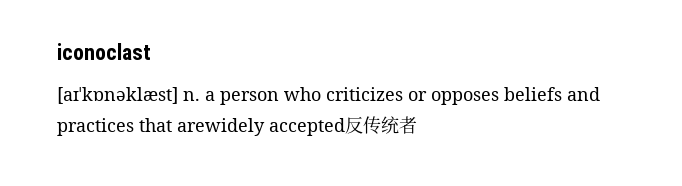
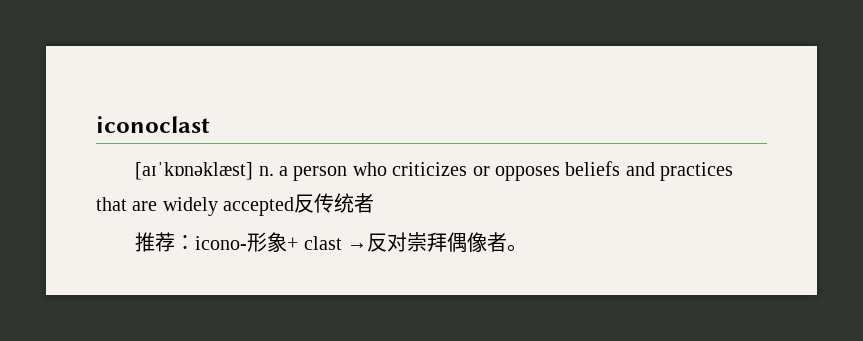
- [aɪˈkɒnəklæst] n. a person who criticizes or opposes beliefs and practices that arewidely accepted反传统者
+ [aɪˈkɒnəklæst] n. a person who criticizes or opposes beliefs and practices that are widely accepted反传统者
+ 推荐：icono-形象+ clast →反对崇拜偶像者。

